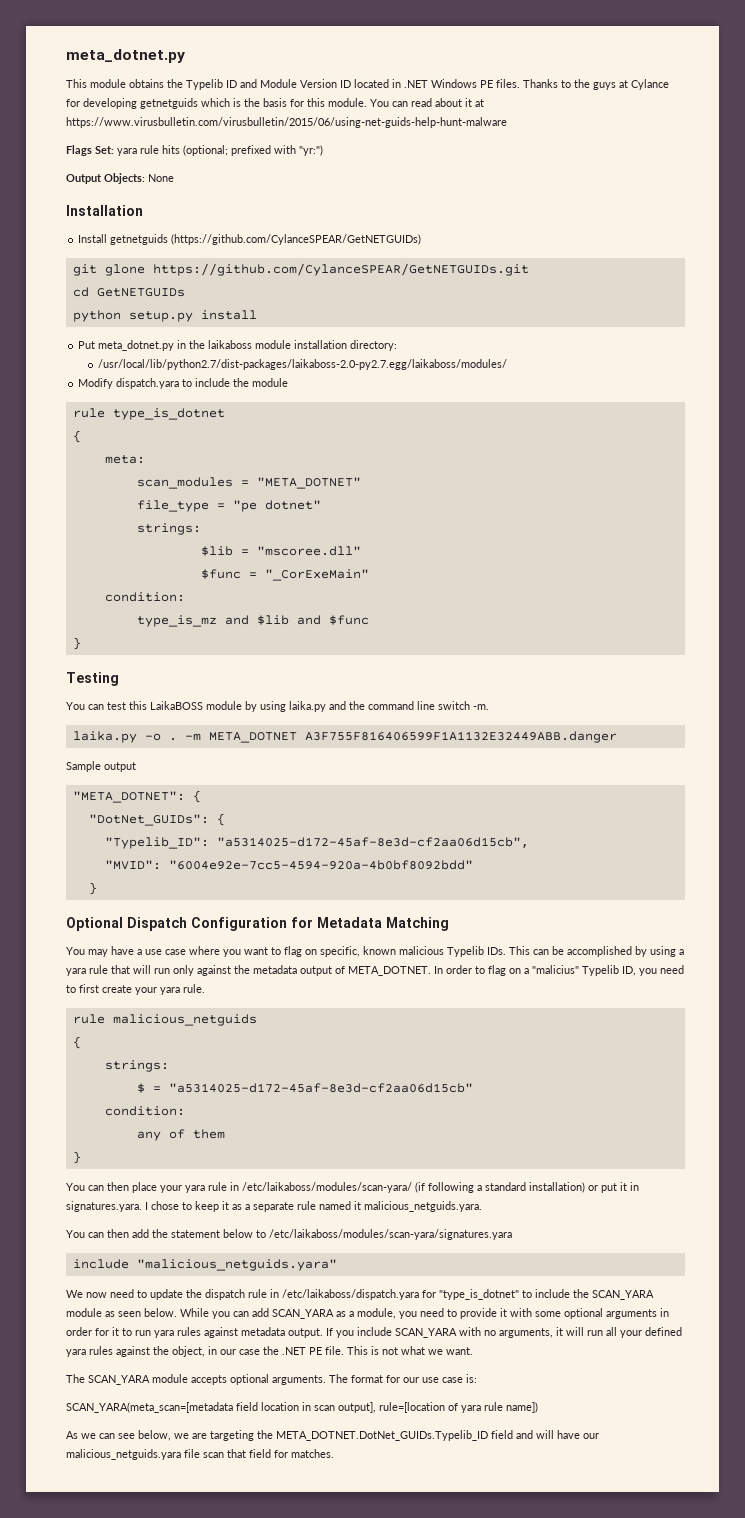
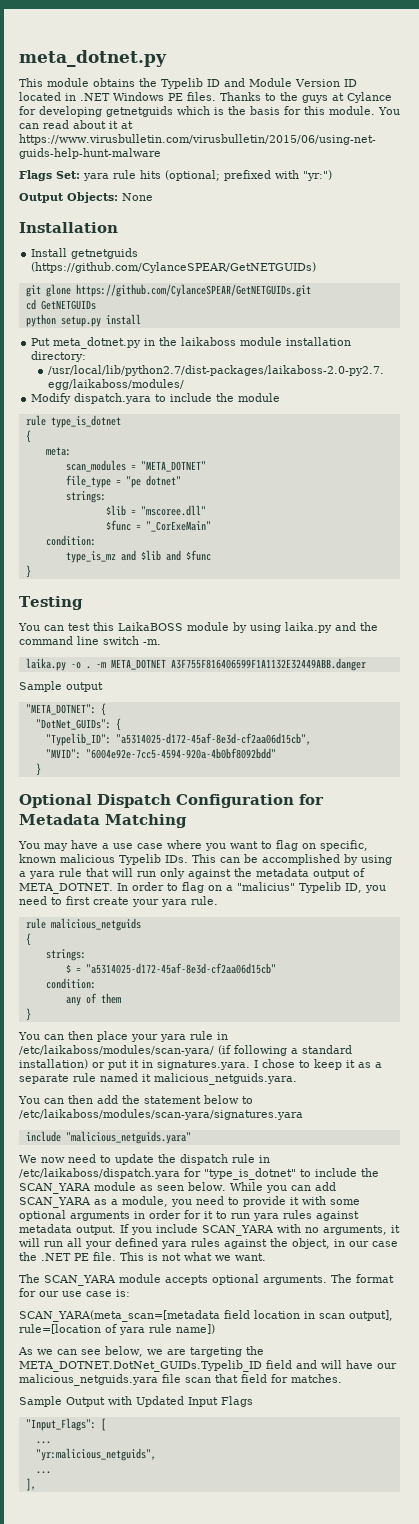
+ Sample Output with Updated Input Flags
+ "Input_Flags": [
+ ...
+ "yr:malicious_netguids",
+ ...
+ ],

